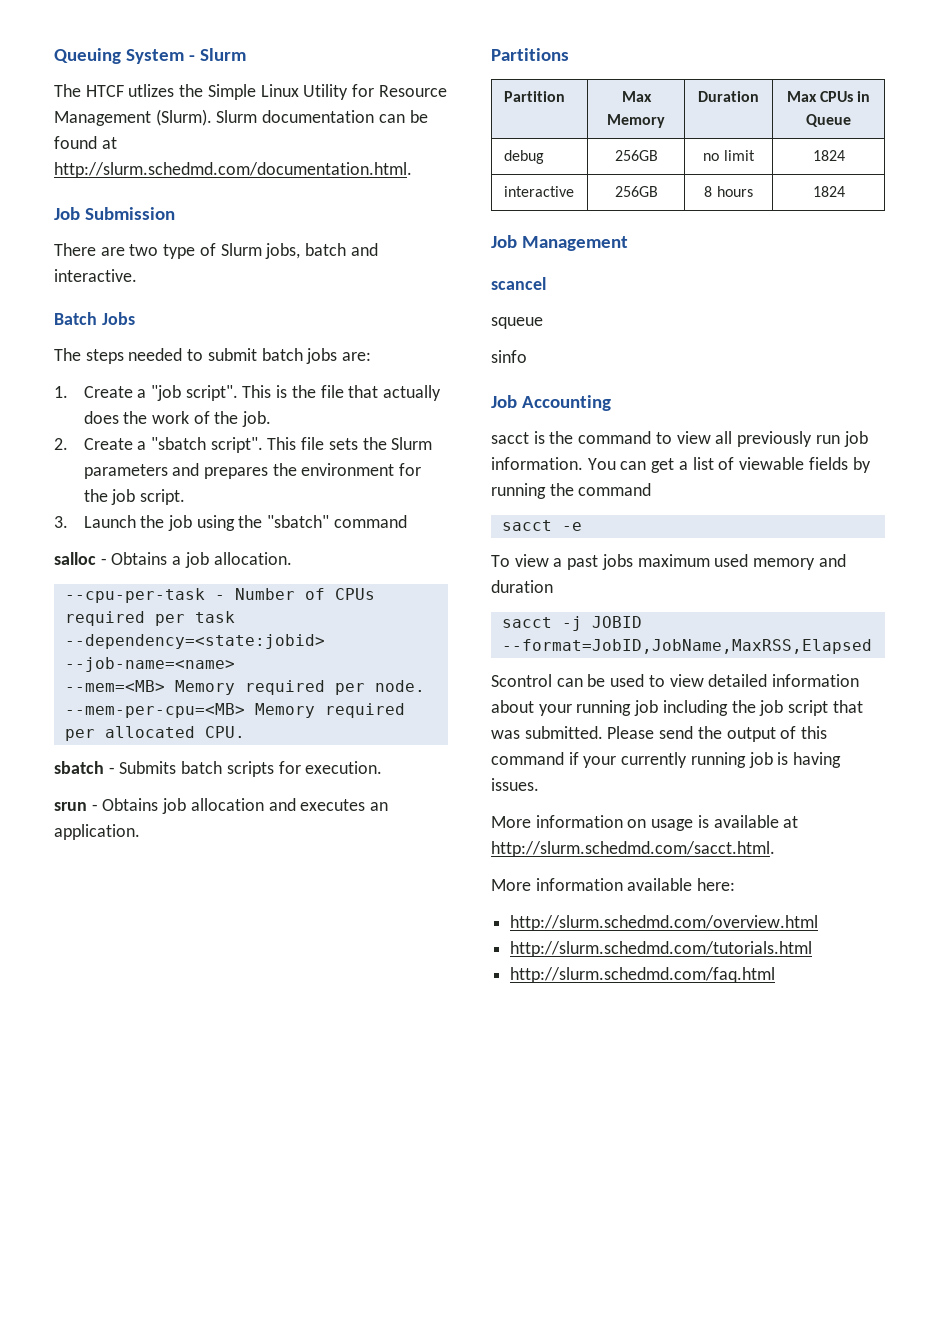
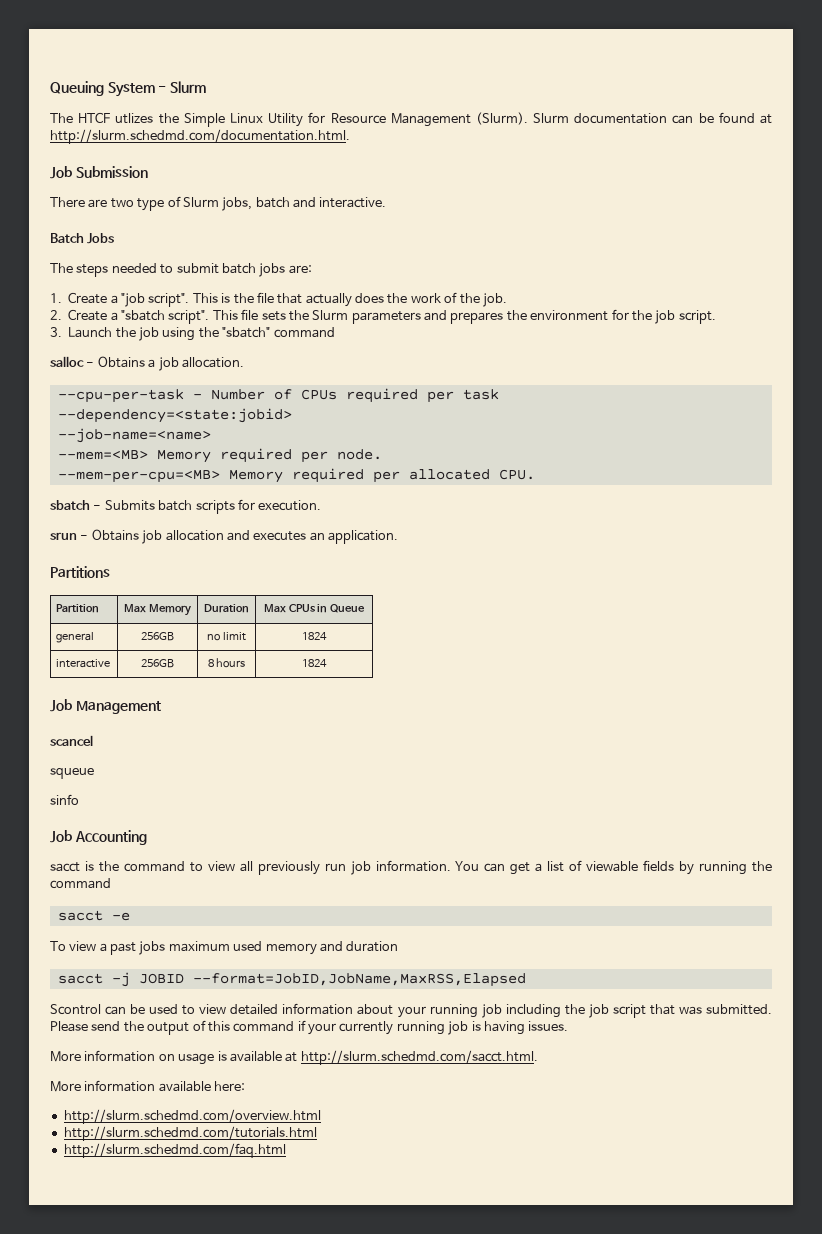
- debug | 256GB | no limit | 1824
+ general | 256GB | no limit | 1824

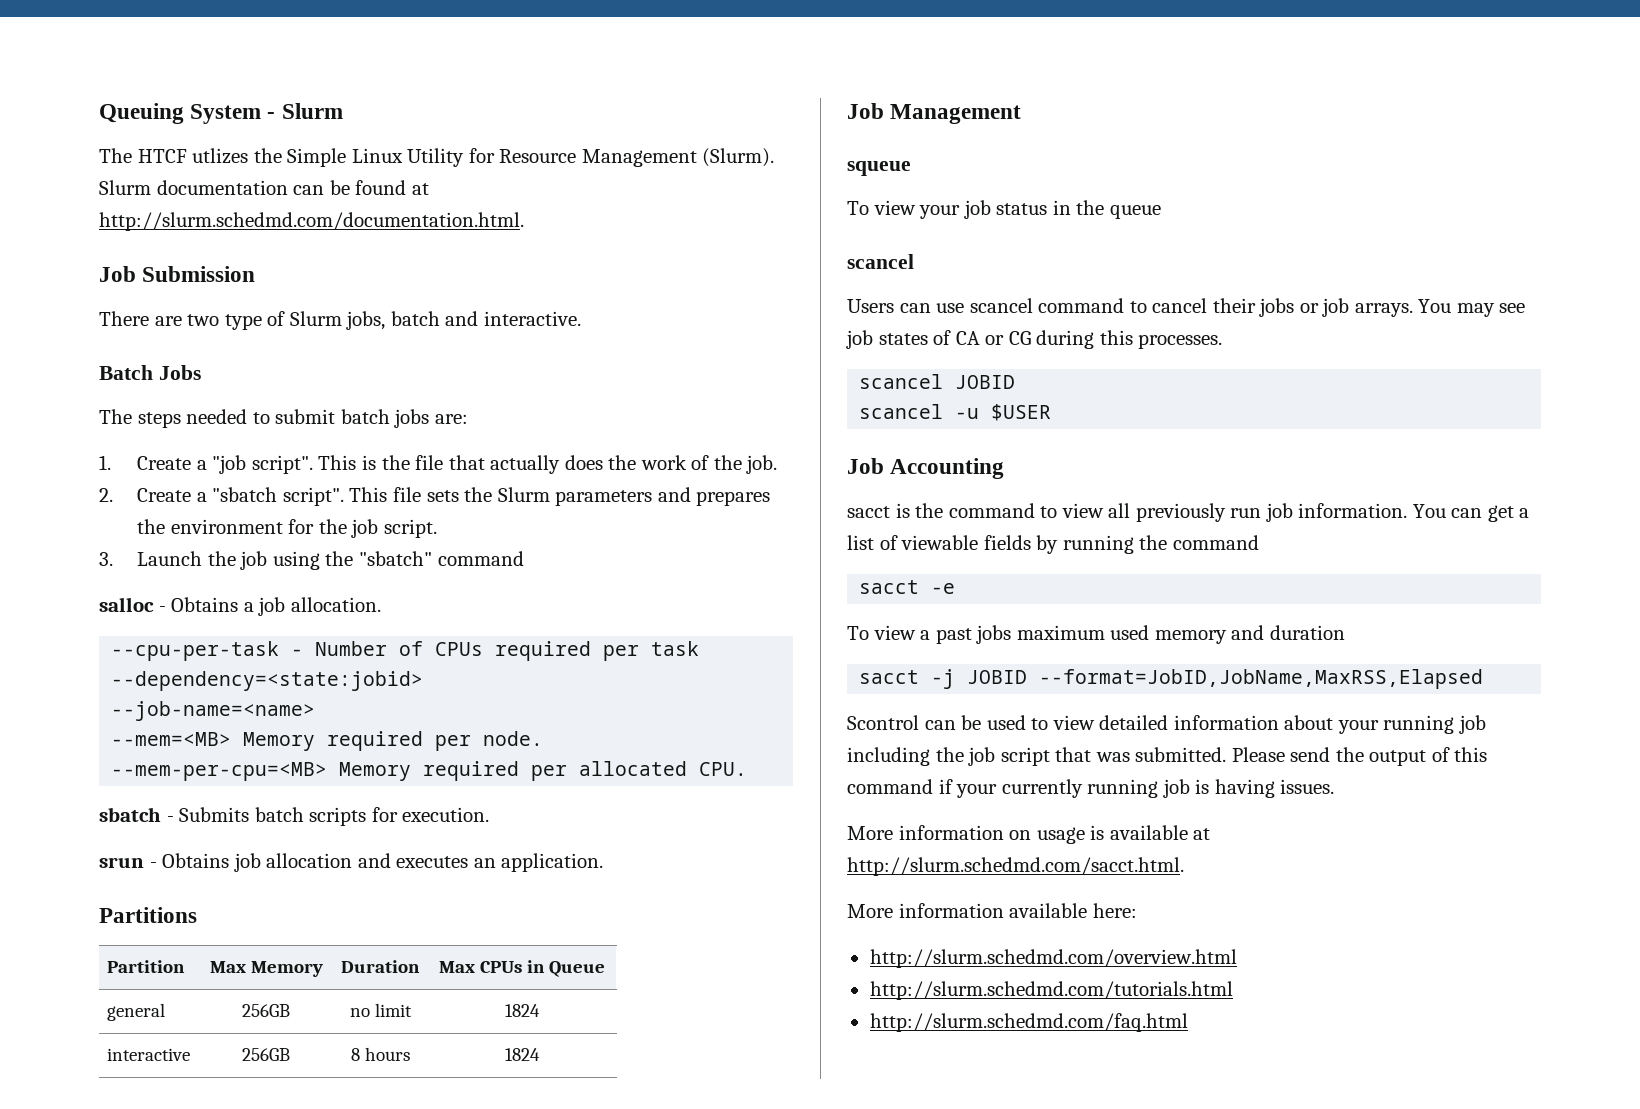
+ squeue
+ To view your job status in the queue
  scancel
- squeue
- sinfo
+ Users can use scancel command to cancel their jobs or job arrays. You may see job states of CA or CG during this processes.
+ scancel JOBID
+ scancel -u $USER

